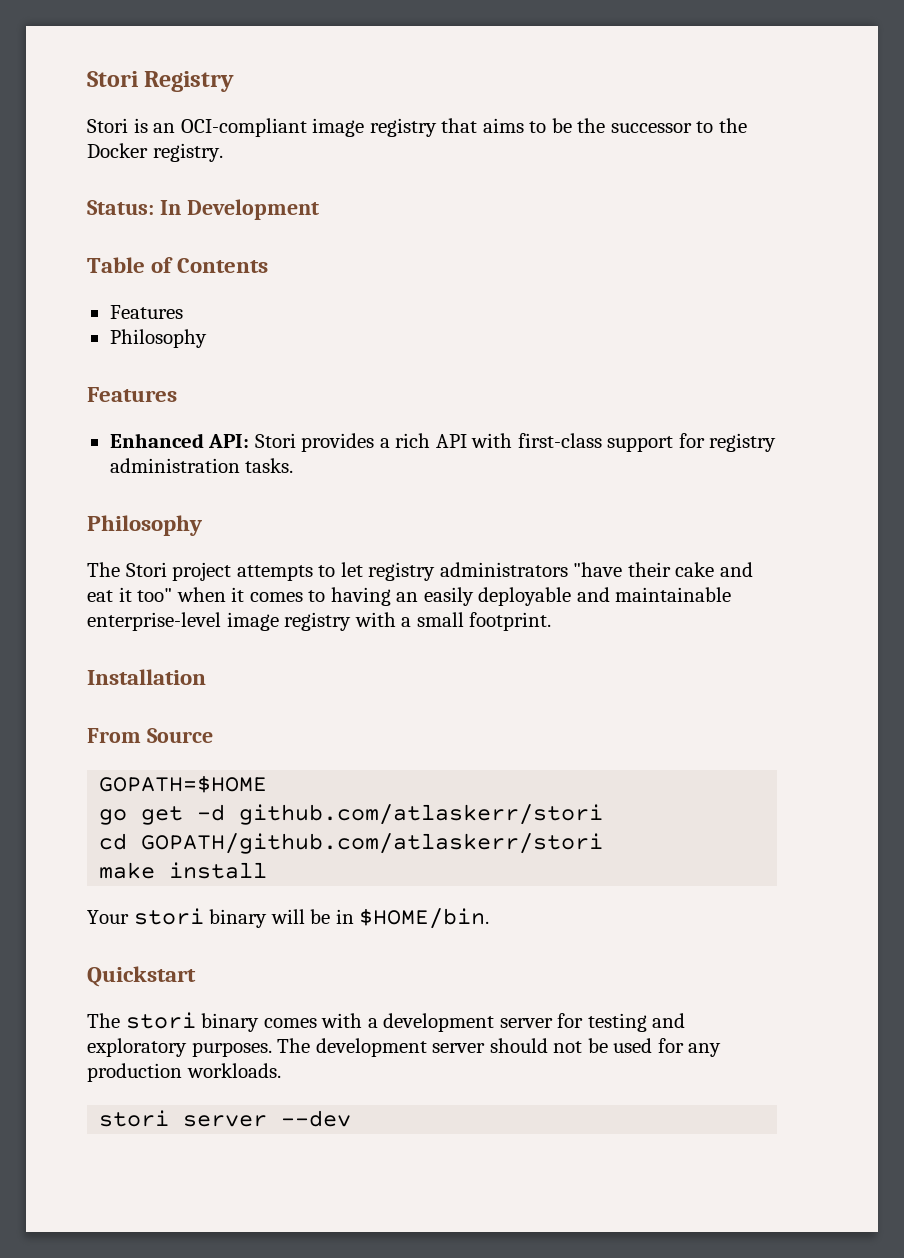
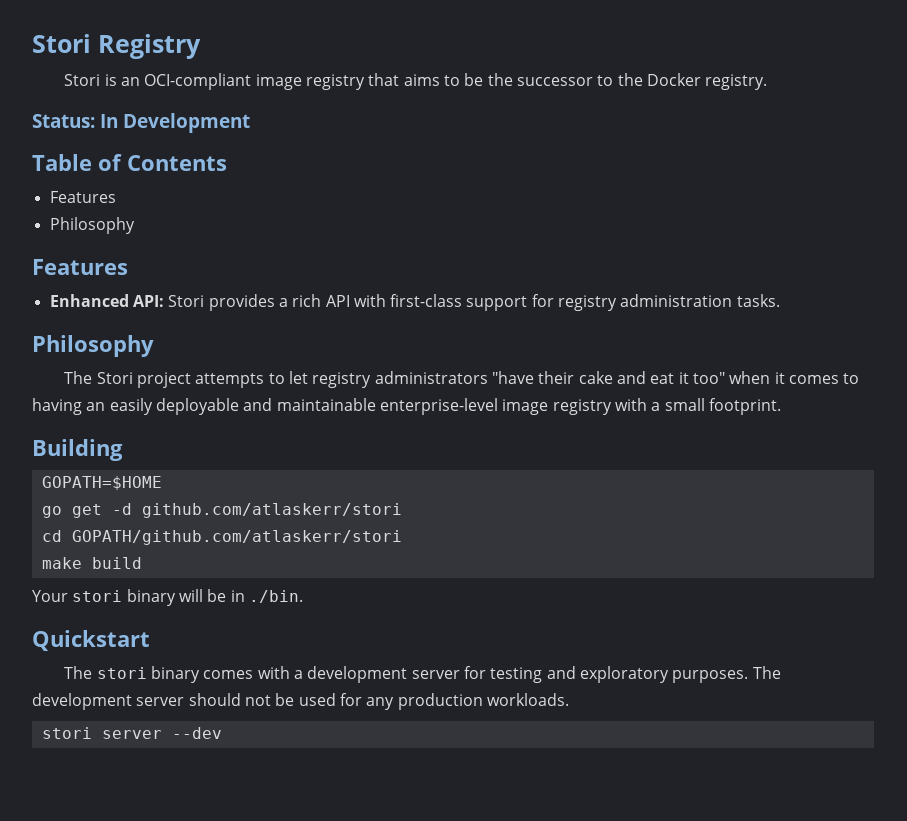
- Installation
- From Source
+ Building
- make install
+ make build
- Your stori binary will be in $HOME/bin.
+ Your stori binary will be in ./bin.

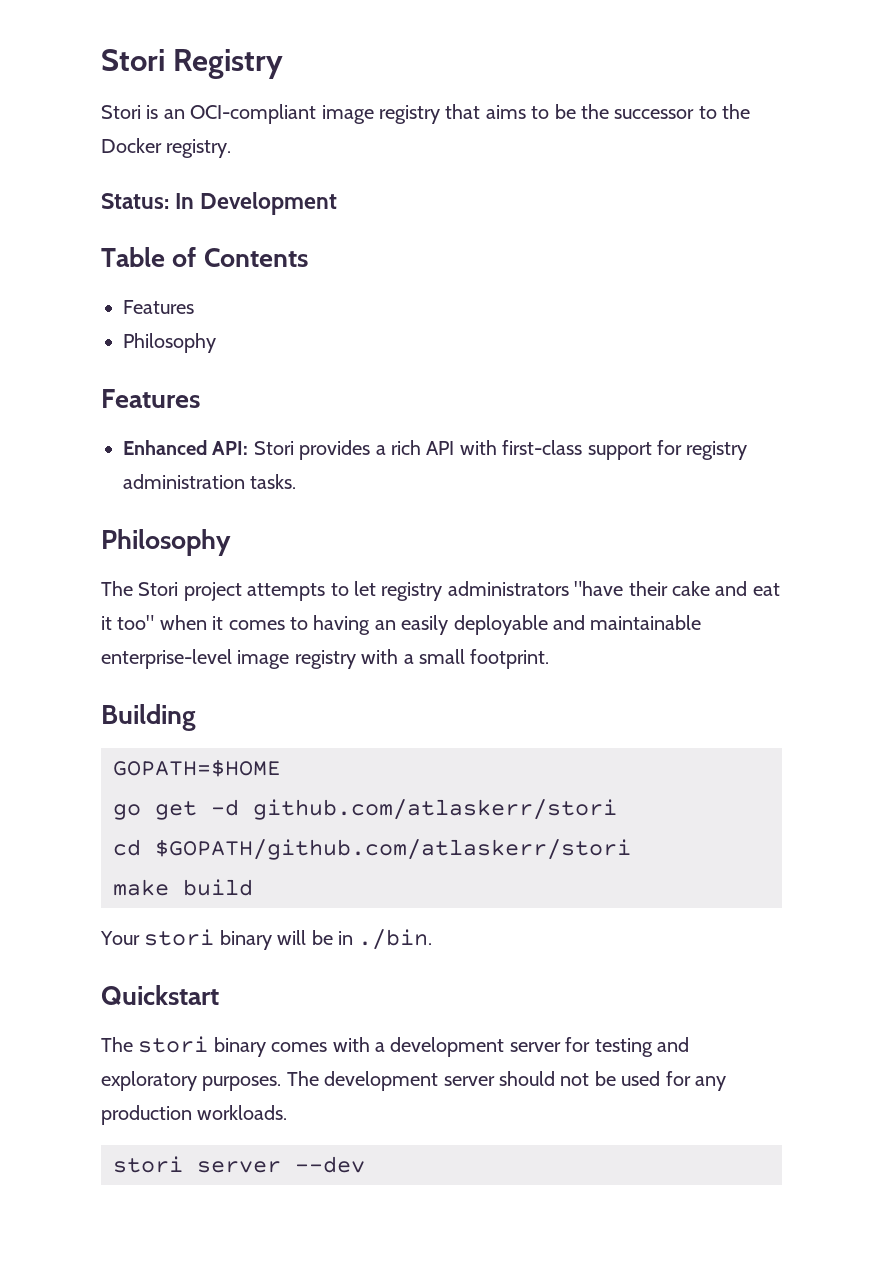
- cd GOPATH/github.com/atlaskerr/stori
+ cd $GOPATH/github.com/atlaskerr/stori

